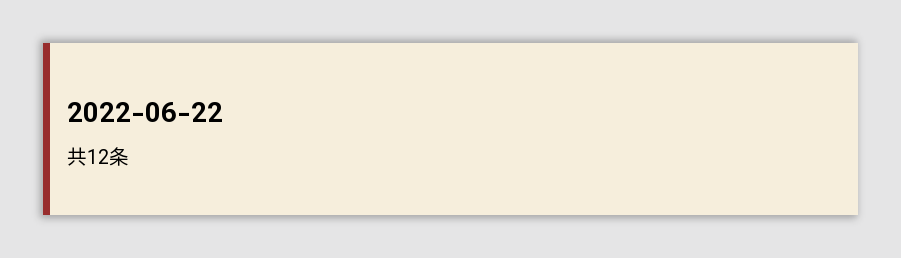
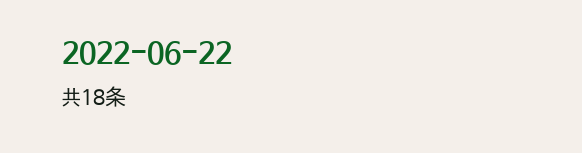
- 共12条
+ 共18条

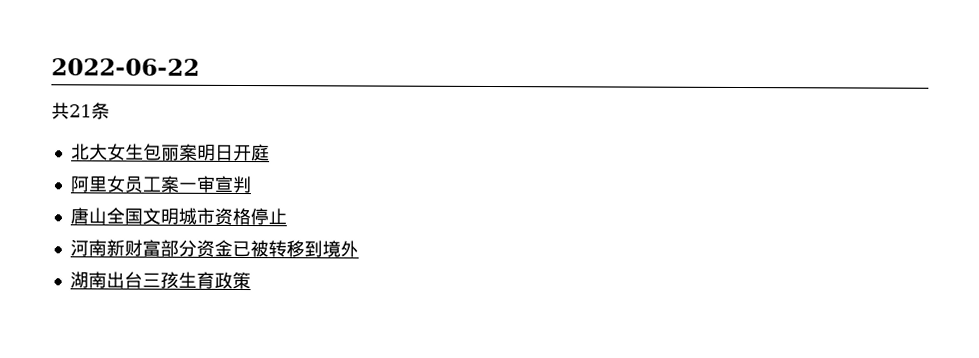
- 共18条
+ 共21条
+ 北大女生包丽案明日开庭
+ 阿里女员工案一审宣判
+ 唐山全国文明城市资格停止
+ 河南新财富部分资金已被转移到境外
+ 湖南出台三孩生育政策

